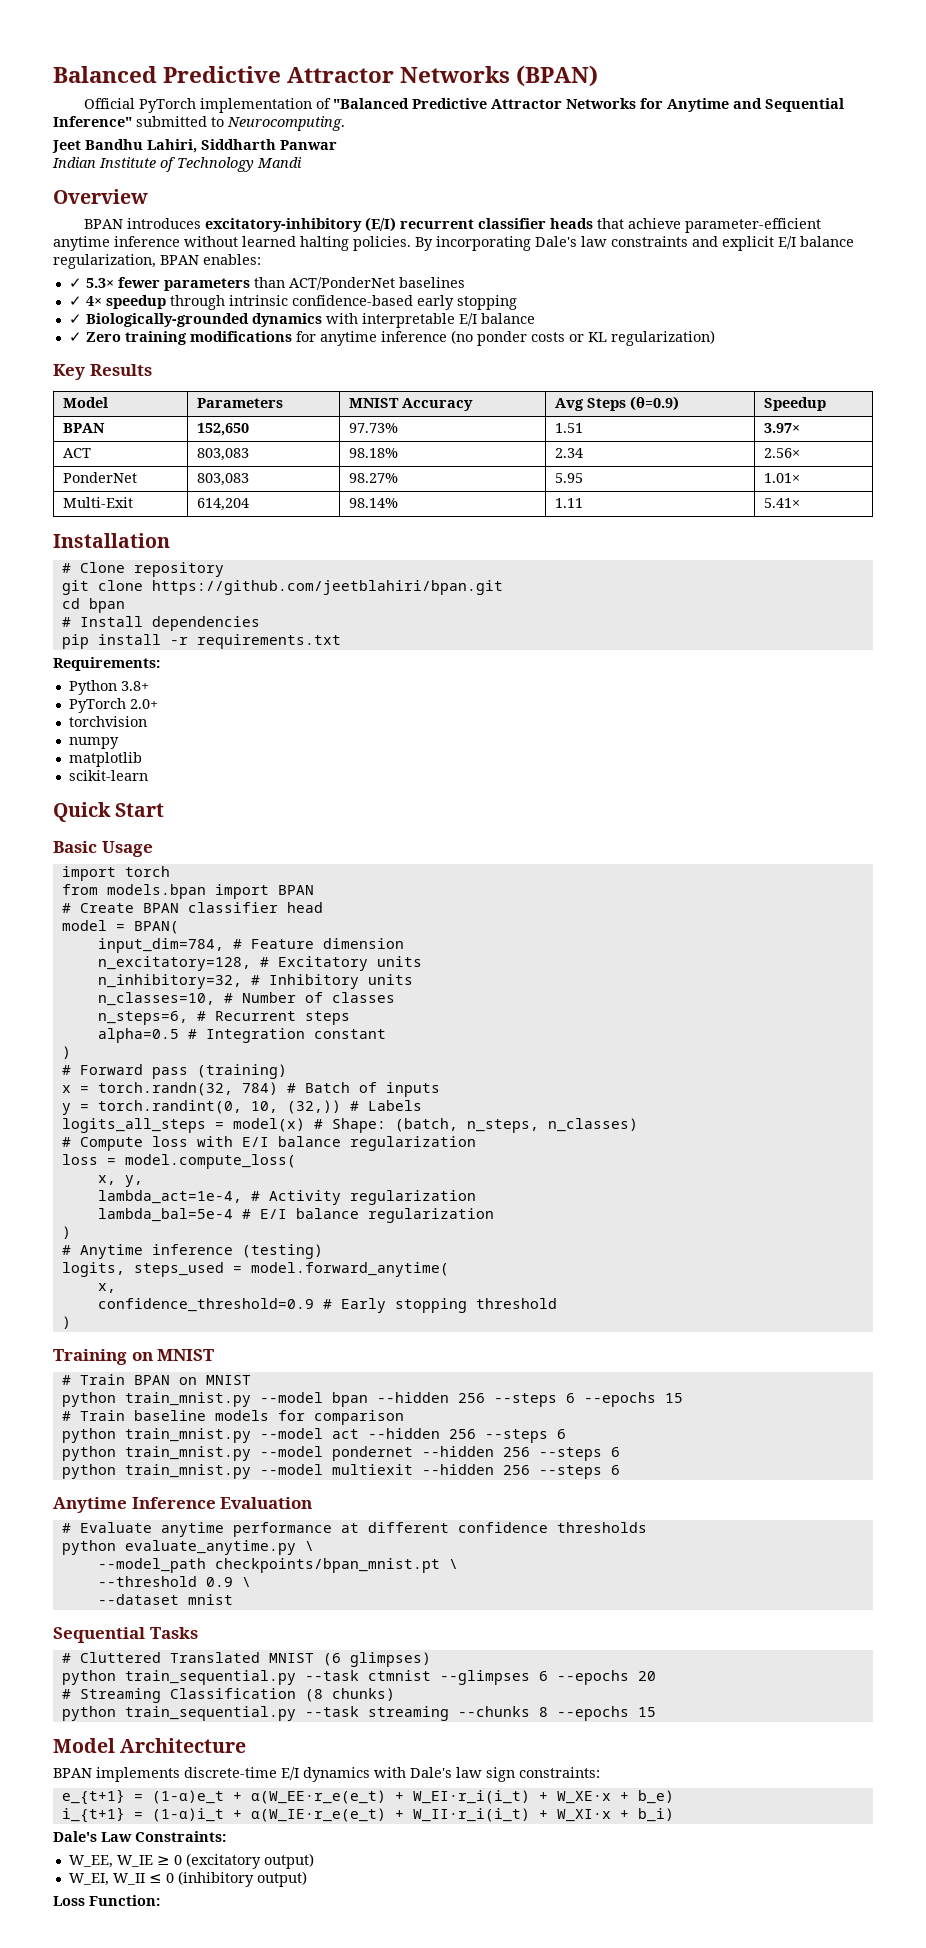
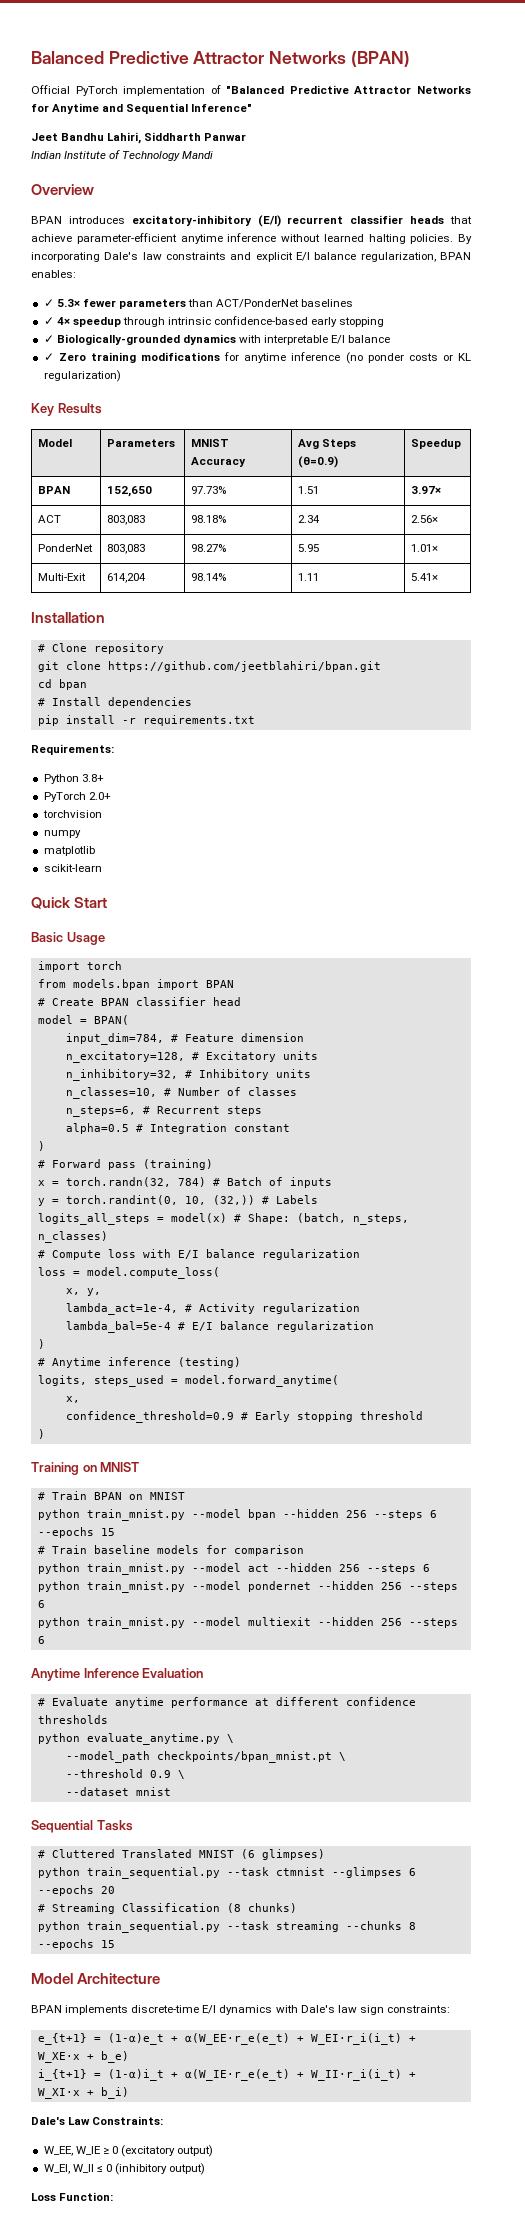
- Official PyTorch implementation of "Balanced Predictive Attractor Networks for Anytime and Sequential Inference" submitted to Neurocomputing.
+ Official PyTorch implementation of "Balanced Predictive Attractor Networks for Anytime and Sequential Inference"

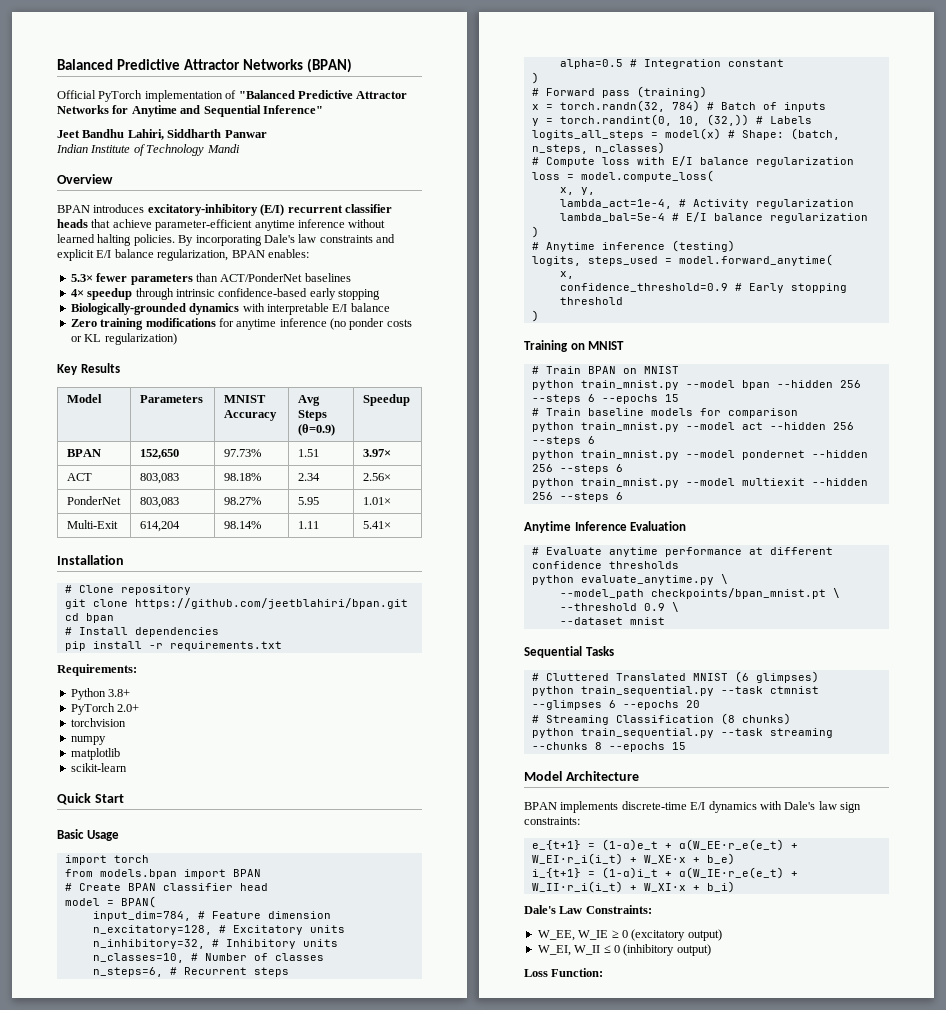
- ✓ 5.3× fewer parameters than ACT/PonderNet baselines
+ 5.3× fewer parameters than ACT/PonderNet baselines
- ✓ 4× speedup through intrinsic confidence-based early stopping
+ 4× speedup through intrinsic confidence-based early stopping
- ✓ Biologically-grounded dynamics with interpretable E/I balance
+ Biologically-grounded dynamics with interpretable E/I balance
- ✓ Zero training modifications for anytime inference (no ponder costs or KL regularization)
+ Zero training modifications for anytime inference (no ponder costs or KL regularization)

